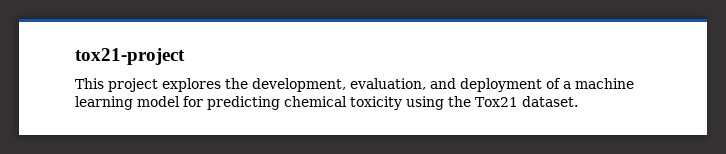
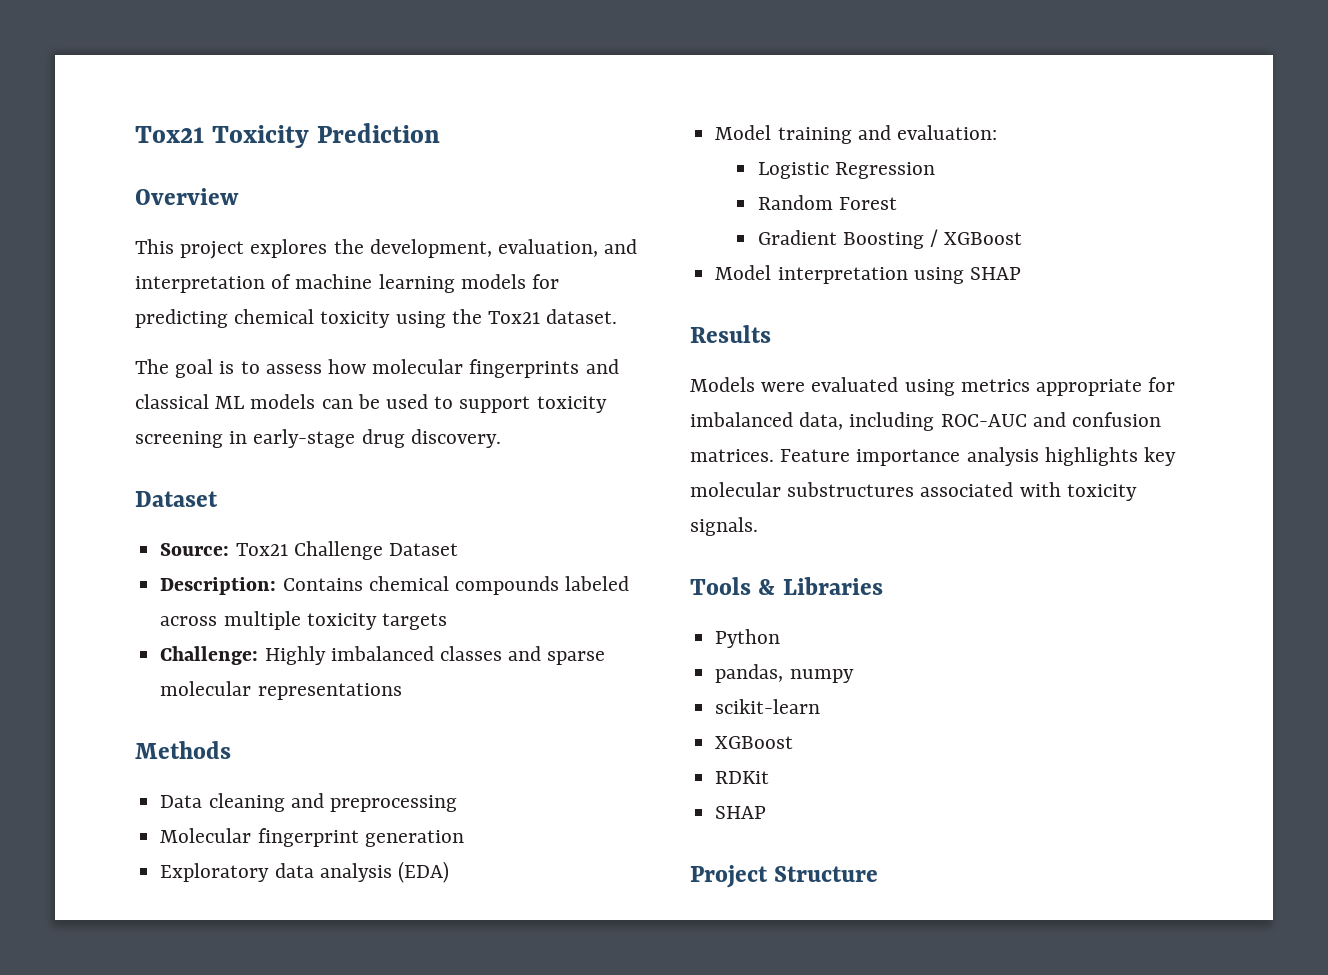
- tox21-project
+ Tox21 Toxicity Prediction
+ Overview
- This project explores the development, evaluation, and deployment of a machine learning model for predicting chemical toxicity using the Tox21 dataset.
+ This project explores the development, evaluation, and interpretation of machine learning models for predicting chemical toxicity using the Tox21 dataset.
+ The goal is to assess how molecular fingerprints and classical ML models can be used to support toxicity screening in early-stage drug discovery.
+ Dataset
+ Source: Tox21 Challenge Dataset
+ Description: Contains chemical compounds labeled across multiple toxicity targets
+ Challenge: Highly imbalanced classes and sparse molecular representations
+ Methods
+ Data cleaning and preprocessing
+ Molecular fingerprint generation
+ Exploratory data analysis (EDA)
+ Model training and evaluation:
+ Logistic Regression
+ Random Forest
+ Gradient Boosting / XGBoost
+ Model interpretation using SHAP
+ Results
+ Models were evaluated using metrics appropriate for imbalanced data, including ROC-AUC and confusion matrices. Feature importance analysis highlights key molecular substructures associated with toxicity signals.
+ Tools & Libraries
+ Python
+ pandas, numpy
+ scikit-learn
+ XGBoost
+ RDKit
+ SHAP
+ Project Structure

